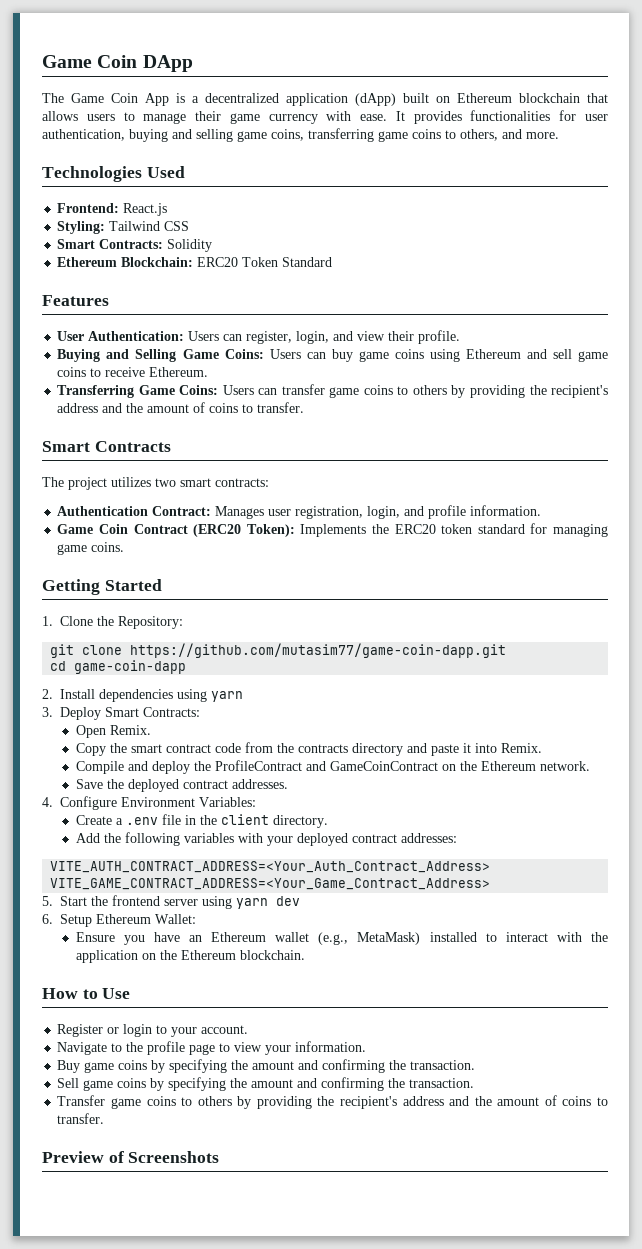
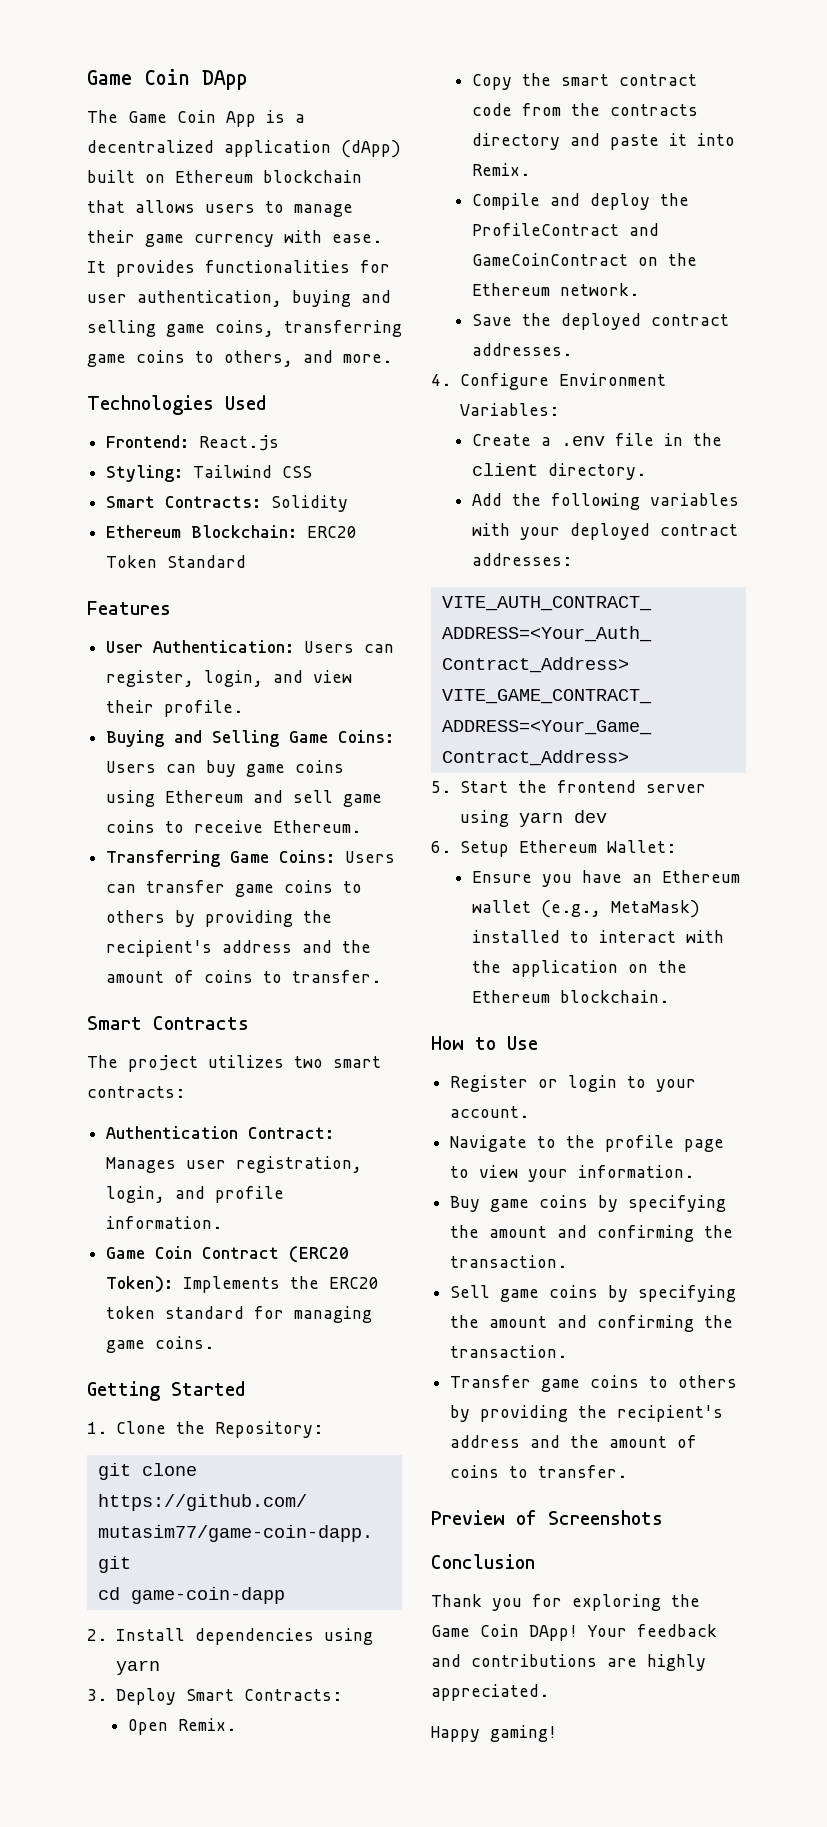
+ Conclusion
+ Thank you for exploring the Game Coin DApp! Your feedback and contributions are highly appreciated.
+ Happy gaming!

